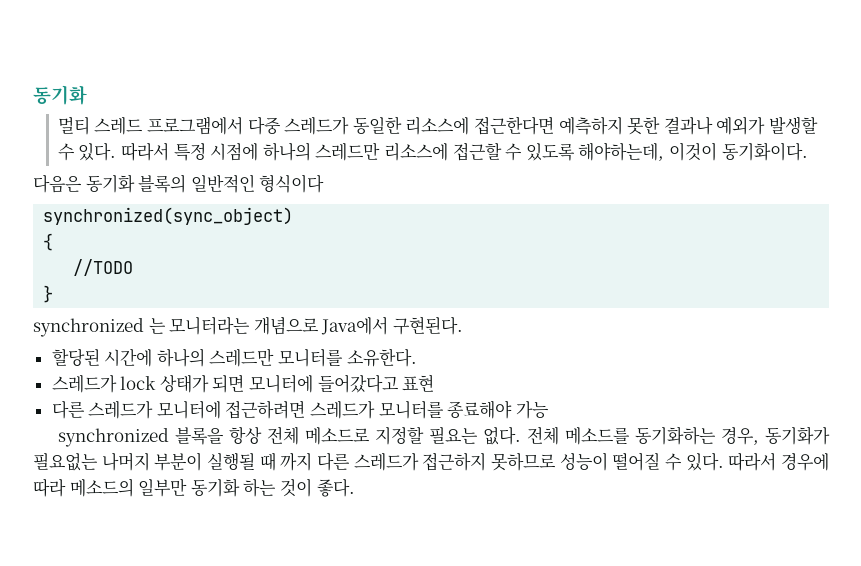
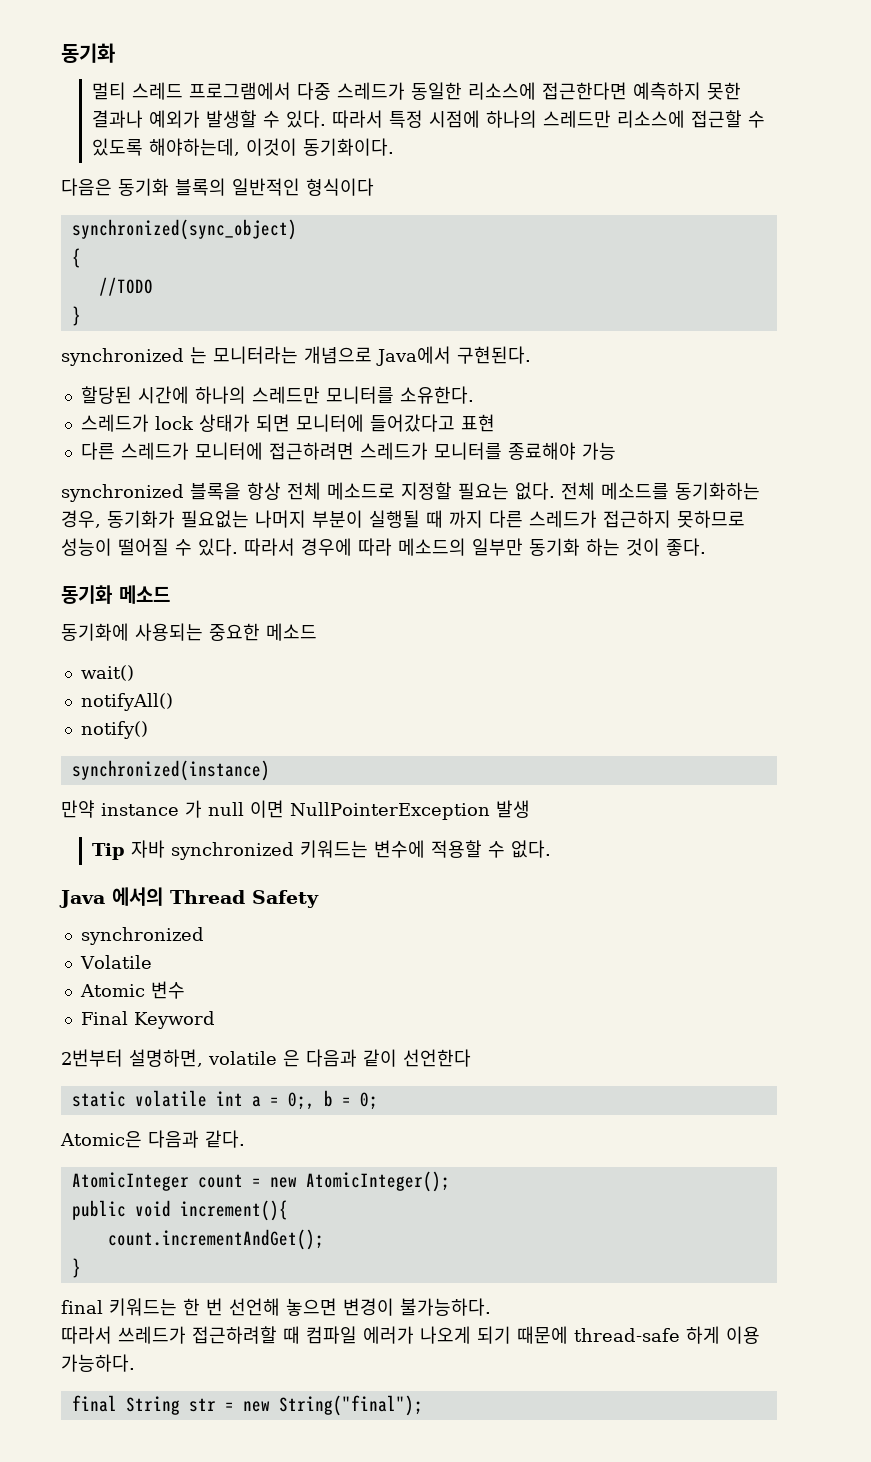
+ 동기화 메소드
+ 동기화에 사용되는 중요한 메소드
+ wait()
+ notifyAll()
+ notify()
+ synchronized(instance)
+ 만약 instance 가 null 이면 NullPointerException 발생
+ Tip 자바 synchronized 키워드는 변수에 적용할 수 없다.
+ Java 에서의 Thread Safety
+ synchronized
+ Volatile
+ Atomic 변수
+ Final Keyword
+ 2번부터 설명하면, volatile 은 다음과 같이 선언한다
+ static volatile int a = 0;, b = 0;
+ Atomic은 다음과 같다.
+ AtomicInteger count = new AtomicInteger();
+ public void increment(){
+ count.incrementAndGet();
+ }
+ final 키워드는 한 번 선언해 놓으면 변경이 불가능하다.
+ 따라서 쓰레드가 접근하려할 때 컴파일 에러가 나오게 되기 때문에 thread-safe 하게 이용 가능하다.
+ final String str = new String("final");

